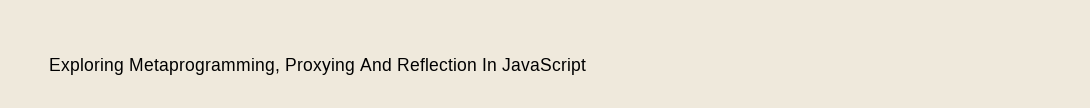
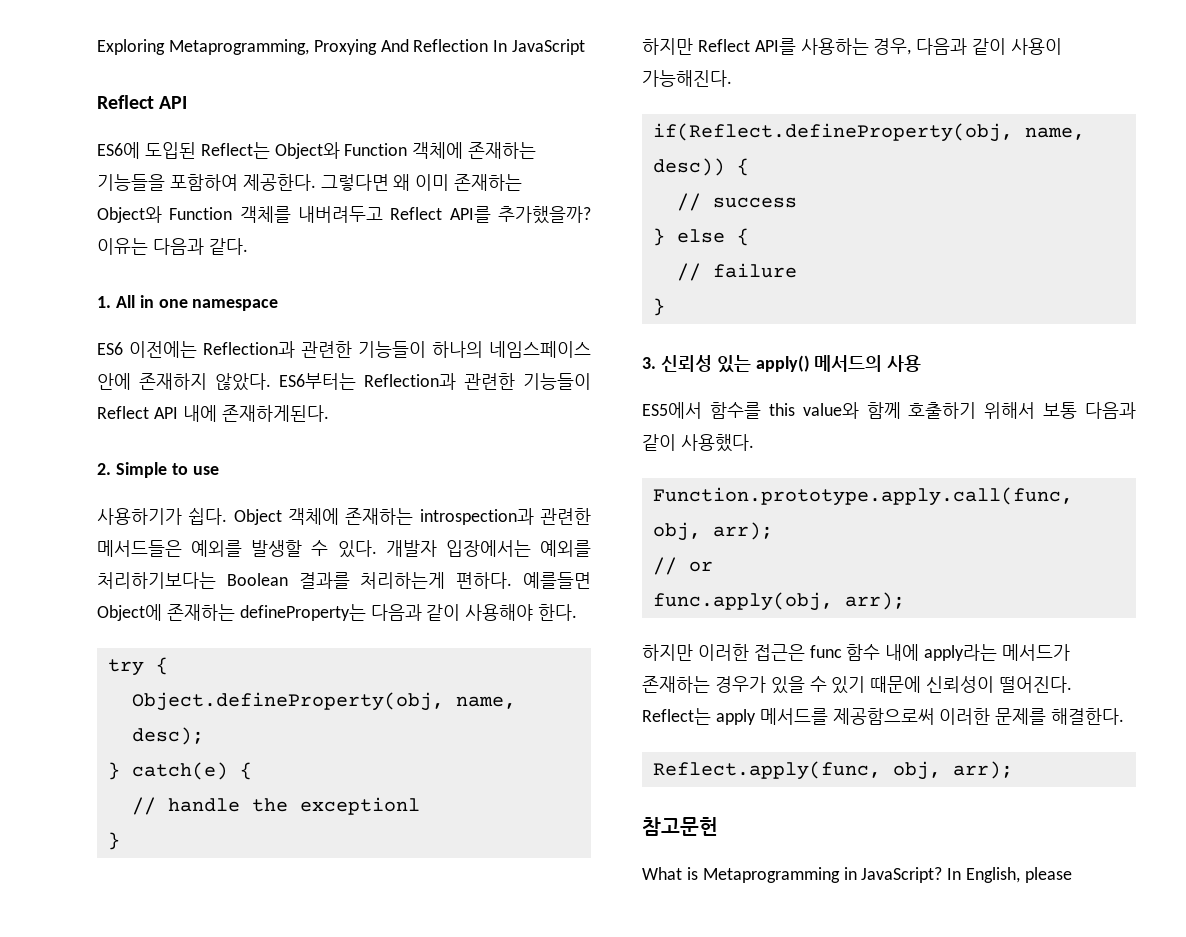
  Exploring Metaprogramming, Proxying And Reflection In JavaScript
+ Reflect API
+ ES6에 도입된 Reflect는 Object와 Function 객체에 존재하는 기능들을 포함하여 제공한다. 그렇다면 왜 이미 존재하는 Object와 Function 객체를 내버려두고 Reflect API를 추가했을까? 이유는 다음과 같다.
+ 1. All in one namespace
+ ES6 이전에는 Reflection과 관련한 기능들이 하나의 네임스페이스 안에 존재하지 않았다. ES6부터는 Reflection과 관련한 기능들이 Reflect API 내에 존재하게된다.
+ 2. Simple to use
+ 사용하기가 쉽다. Object 객체에 존재하는 introspection과 관련한 메서드들은 예외를 발생할 수 있다. 개발자 입장에서는 예외를 처리하기보다는 Boolean 결과를 처리하는게 편하다. 예를들면 Object에 존재하는 defineProperty는 다음과 같이 사용해야 한다.
+ try {
+ Object.defineProperty(obj, name, desc);
+ } catch(e) {
+ // handle the exceptionl
+ }
+ 하지만 Reflect API를 사용하는 경우, 다음과 같이 사용이 가능해진다.
+ if(Reflect.defineProperty(obj, name, desc)) {
+ // success
+ } else {
+ // failure
+ }
+ 3. 신뢰성 있는 apply() 메서드의 사용
+ ES5에서 함수를 this value와 함께 호출하기 위해서 보통 다음과 같이 사용했다.
+ Function.prototype.apply.call(func, obj, arr);
+ // or
+ func.apply(obj, arr);
+ 하지만 이러한 접근은 func 함수 내에 apply라는 메서드가 존재하는 경우가 있을 수 있기 때문에 신뢰성이 떨어진다. Reflect는 apply 메서드를 제공함으로써 이러한 문제를 해결한다.
+ Reflect.apply(func, obj, arr);
+ 참고문헌
+ What is Metaprogramming in JavaScript? In English, please

